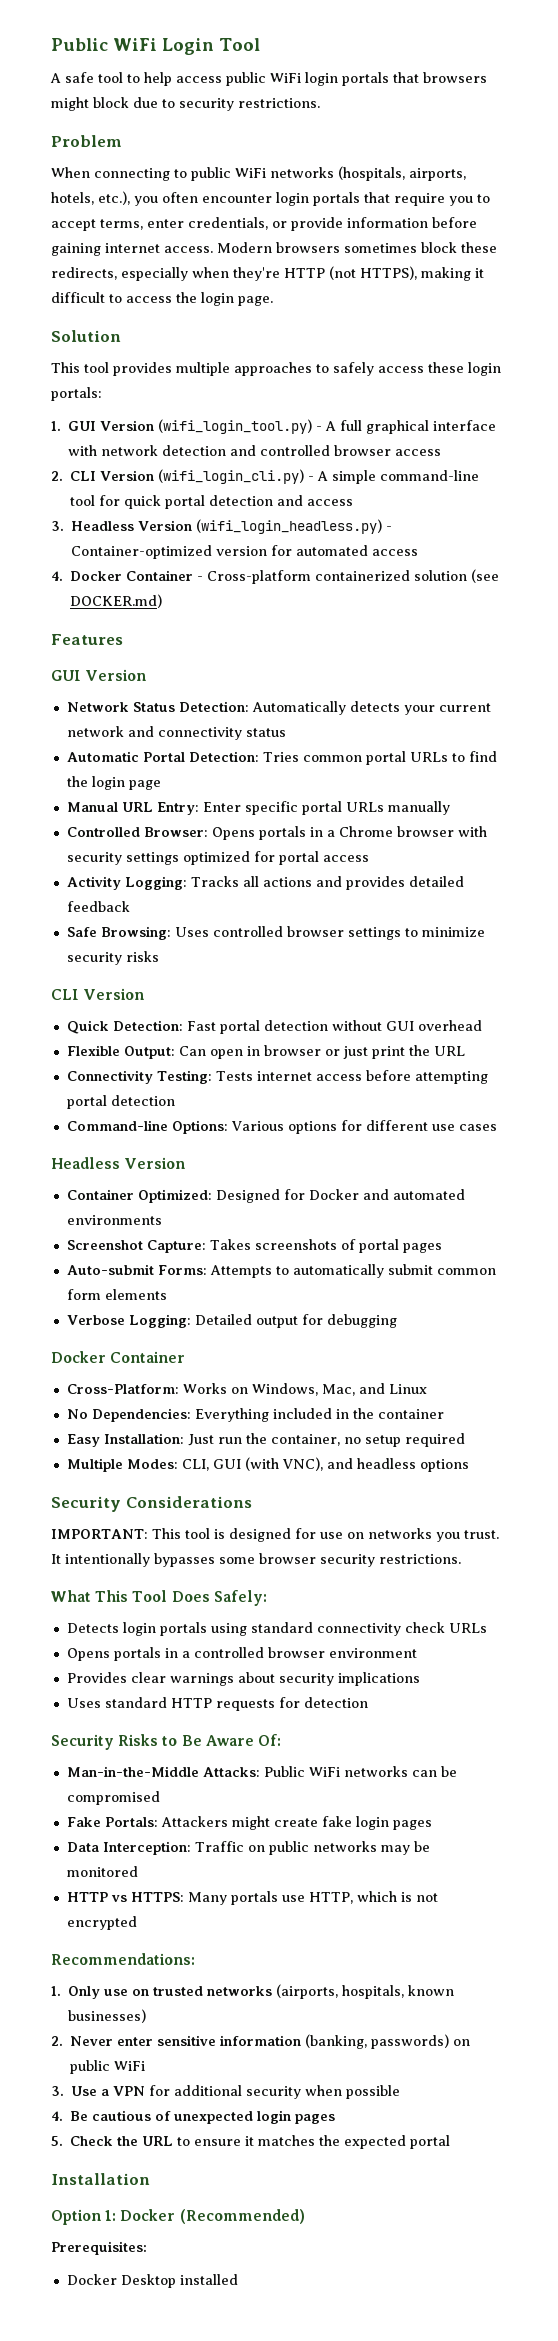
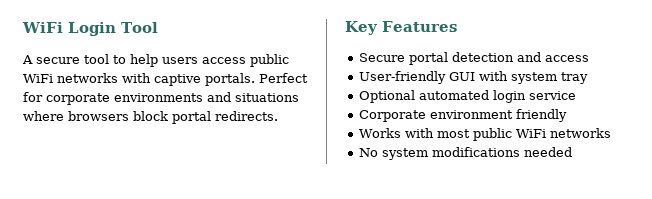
- Public WiFi Login Tool
+ WiFi Login Tool
- A safe tool to help access public WiFi login portals that browsers might block due to security restrictions.
- Problem
- When connecting to public WiFi networks (hospitals, airports, hotels, etc.), you often encounter login portals that require you to accept terms, enter credentials, or provide information before gaining internet access. Modern browsers sometimes block these redirects, especially when they're HTTP (not HTTPS), making it difficult to access the login page.
- Solution
- This tool provides multiple approaches to safely access these login portals:
- 1. GUI Version (wifi_login_tool.py) - A full graphical interface with network detection and controlled browser access
- 2. CLI Version (wifi_login_cli.py) - A simple command-line tool for quick portal detection and access
- 3. Headless Version (wifi_login_headless.py) - Container-optimized version for automated access
- 4. Docker Container - Cross-platform containerized solution (see DOCKER.md)
- Features
- GUI Version
- Network Status Detection: Automatically detects your current network and connectivity status
- Automatic Portal Detection: Tries common portal URLs to find the login page
- Manual URL Entry: Enter specific portal URLs manually
- Controlled Browser: Opens portals in a Chrome browser with security settings optimized for portal access
- Activity Logging: Tracks all actions and provides detailed feedback
- Safe Browsing: Uses controlled browser settings to minimize security risks
- CLI Version
- Quick Detection: Fast portal detection without GUI overhead
- Flexible Output: Can open in browser or just print the URL
- Connectivity Testing: Tests internet access before attempting portal detection
- Command-line Options: Various options for different use cases
- Headless Version
- Container Optimized: Designed for Docker and automated environments
- Screenshot Capture: Takes screenshots of portal pages
- Auto-submit Forms: Attempts to automatically submit common form elements
- Verbose Logging: Detailed output for debugging
- Docker Container
- Cross-Platform: Works on Windows, Mac, and Linux
- No Dependencies: Everything included in the container
- Easy Installation: Just run the container, no setup required
- Multiple Modes: CLI, GUI (with VNC), and headless options
- Security Considerations
- IMPORTANT: This tool is designed for use on networks you trust. It intentionally bypasses some browser security restrictions.
- What This Tool Does Safely:
- Detects login portals using standard connectivity check URLs
- Opens portals in a controlled browser environment
- Provides clear warnings about security implications
- Uses standard HTTP requests for detection
- Security Risks to Be Aware Of:
- Man-in-the-Middle Attacks: Public WiFi networks can be compromised
- Fake Portals: Attackers might create fake login pages
- Data Interception: Traffic on public networks may be monitored
- HTTP vs HTTPS: Many portals use HTTP, which is not encrypted
- Recommendations:
- 1. Only use on trusted networks (airports, hospitals, known businesses)
- 2. Never enter sensitive information (banking, passwords) on public WiFi
- 3. Use a VPN for additional security when possible
- 4. Be cautious of unexpected login pages
- 5. Check the URL to ensure it matches the expected portal
- Installation
- Option 1: Docker (Recommended)
- Prerequisites:
- Docker Desktop installed
+ A secure tool to help users access public WiFi networks with captive portals. Perfect for corporate environments and situations where browsers block portal redirects.
+ Key Features
+ Secure portal detection and access
+ User-friendly GUI with system tray
+ Optional automated login service
+ Corporate environment friendly
+ Works with most public WiFi networks
+ No system modifications needed

